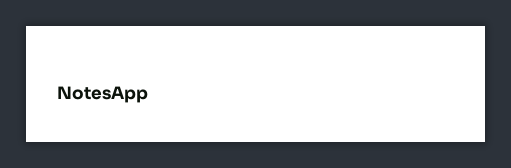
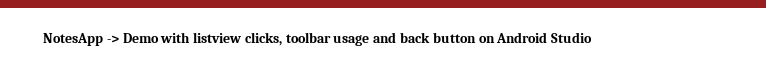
- NotesApp
+ NotesApp -> Demo with listview clicks, toolbar usage and back button on Android Studio

